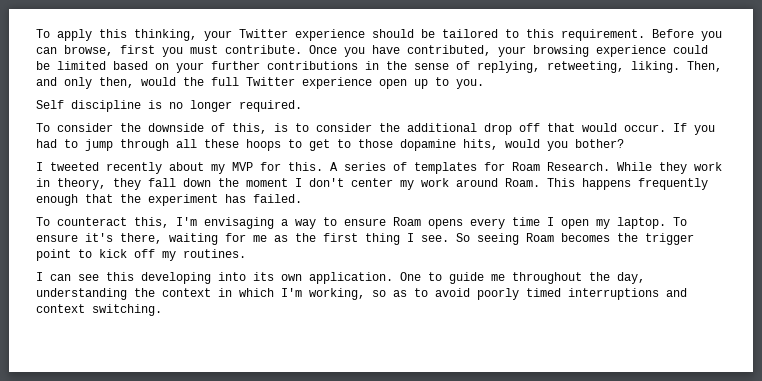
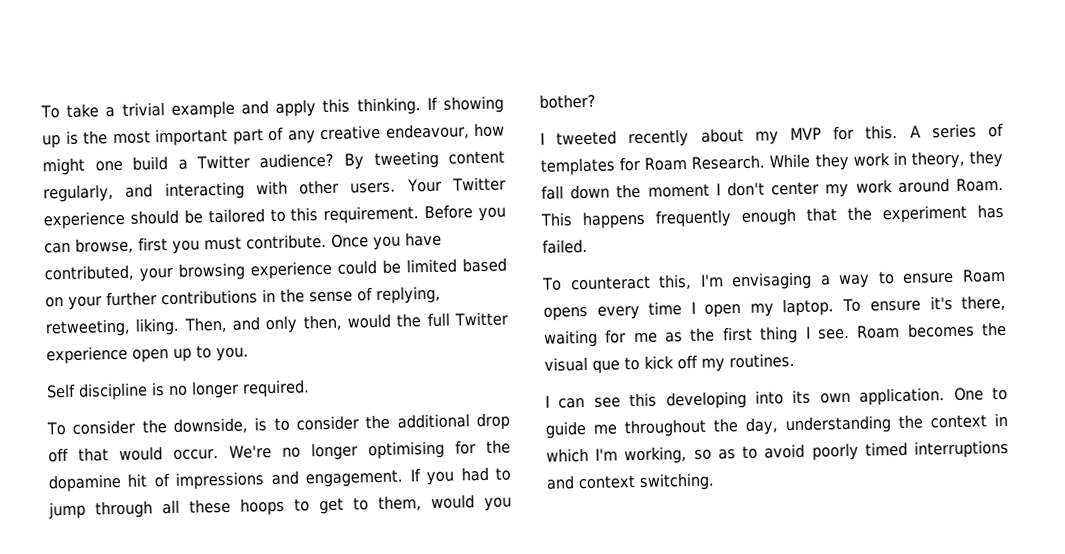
- To apply this thinking, your Twitter experience should be tailored to this requirement.
+ To take a trivial example and apply this thinking. If showing up is the most important part of any creative endeavour, how might one build a Twitter audience? By tweeting content regularly, and interacting with other users. Your Twitter experience should be tailored to this requirement.
- To consider the downside of this, is to consider the additional drop off that would occur.
+ To consider the downside, is to consider the additional drop off that would occur.
+ We're no longer optimising for the dopamine hit of impressions and engagement.
- If you had to jump through all these hoops to get to those dopamine hits, would you bother?
+ If you had to jump through all these hoops to get to them, would you bother?
- So seeing Roam becomes the trigger point to kick off my routines.
+ Roam becomes the visual que to kick off my routines.

